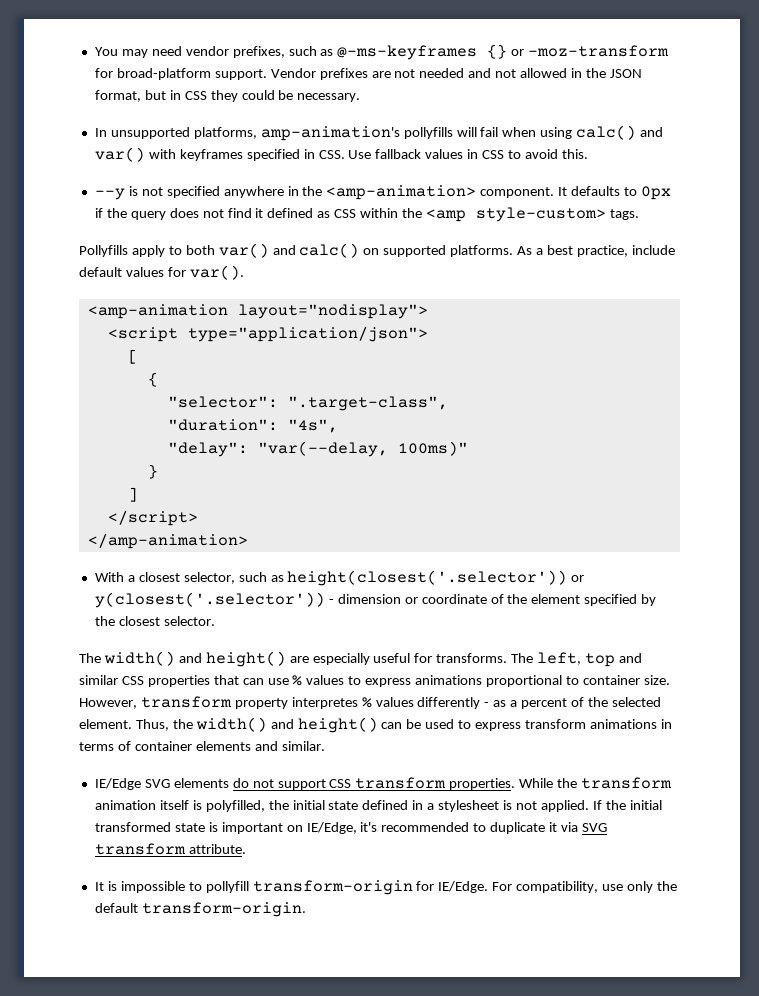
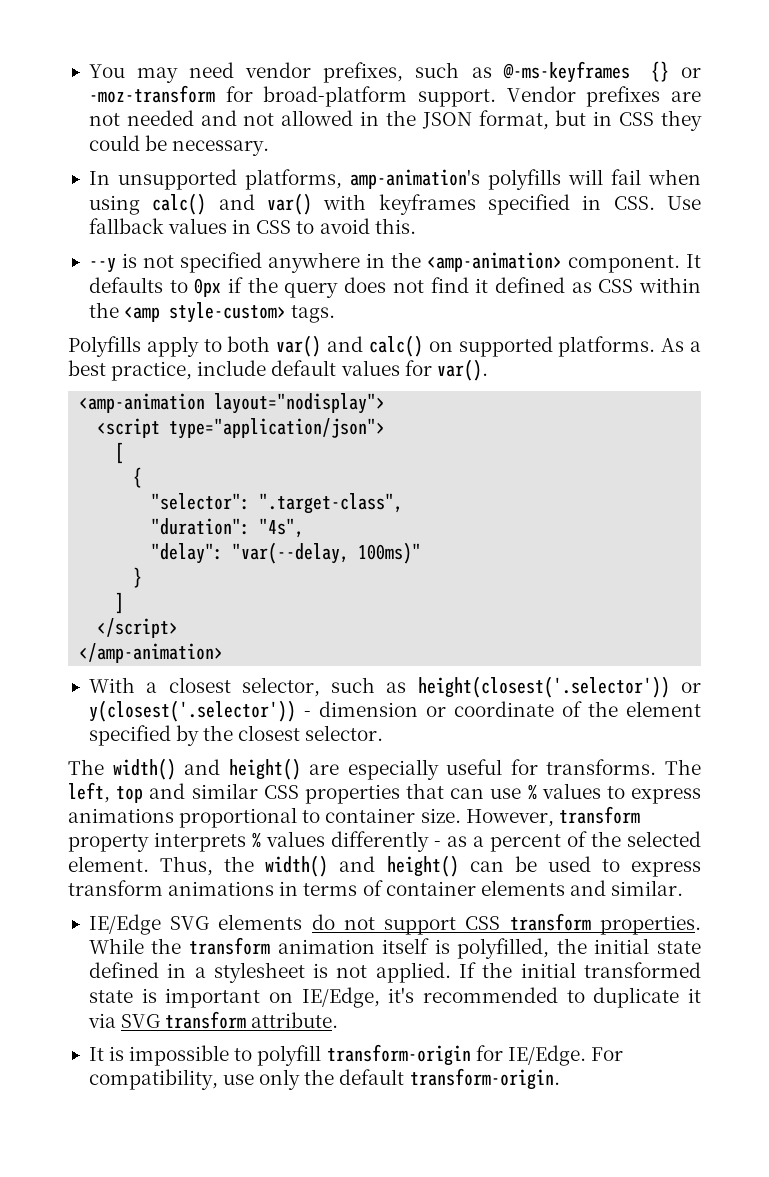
- In unsupported platforms, amp-animation's pollyfills will fail when using calc() and var() with keyframes specified in CSS. Use fallback values in CSS to avoid this.
+ In unsupported platforms, amp-animation's polyfills will fail when using calc() and var() with keyframes specified in CSS. Use fallback values in CSS to avoid this.
- Pollyfills apply to both var() and calc() on supported platforms.
+ Polyfills apply to both var() and calc() on supported platforms.
- However, transform property interpretes % values differently - as a percent of the selected element.
+ However, transform property interprets % values differently - as a percent of the selected element.
- It is impossible to pollyfill transform-origin for IE/Edge.
+ It is impossible to polyfill transform-origin for IE/Edge.

